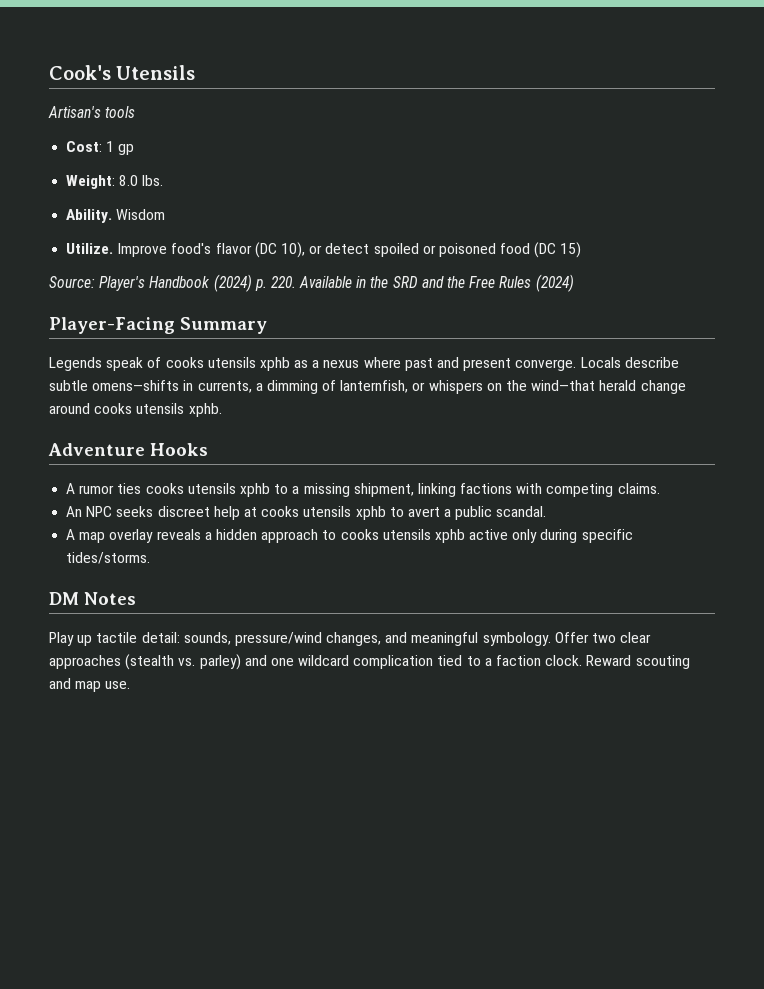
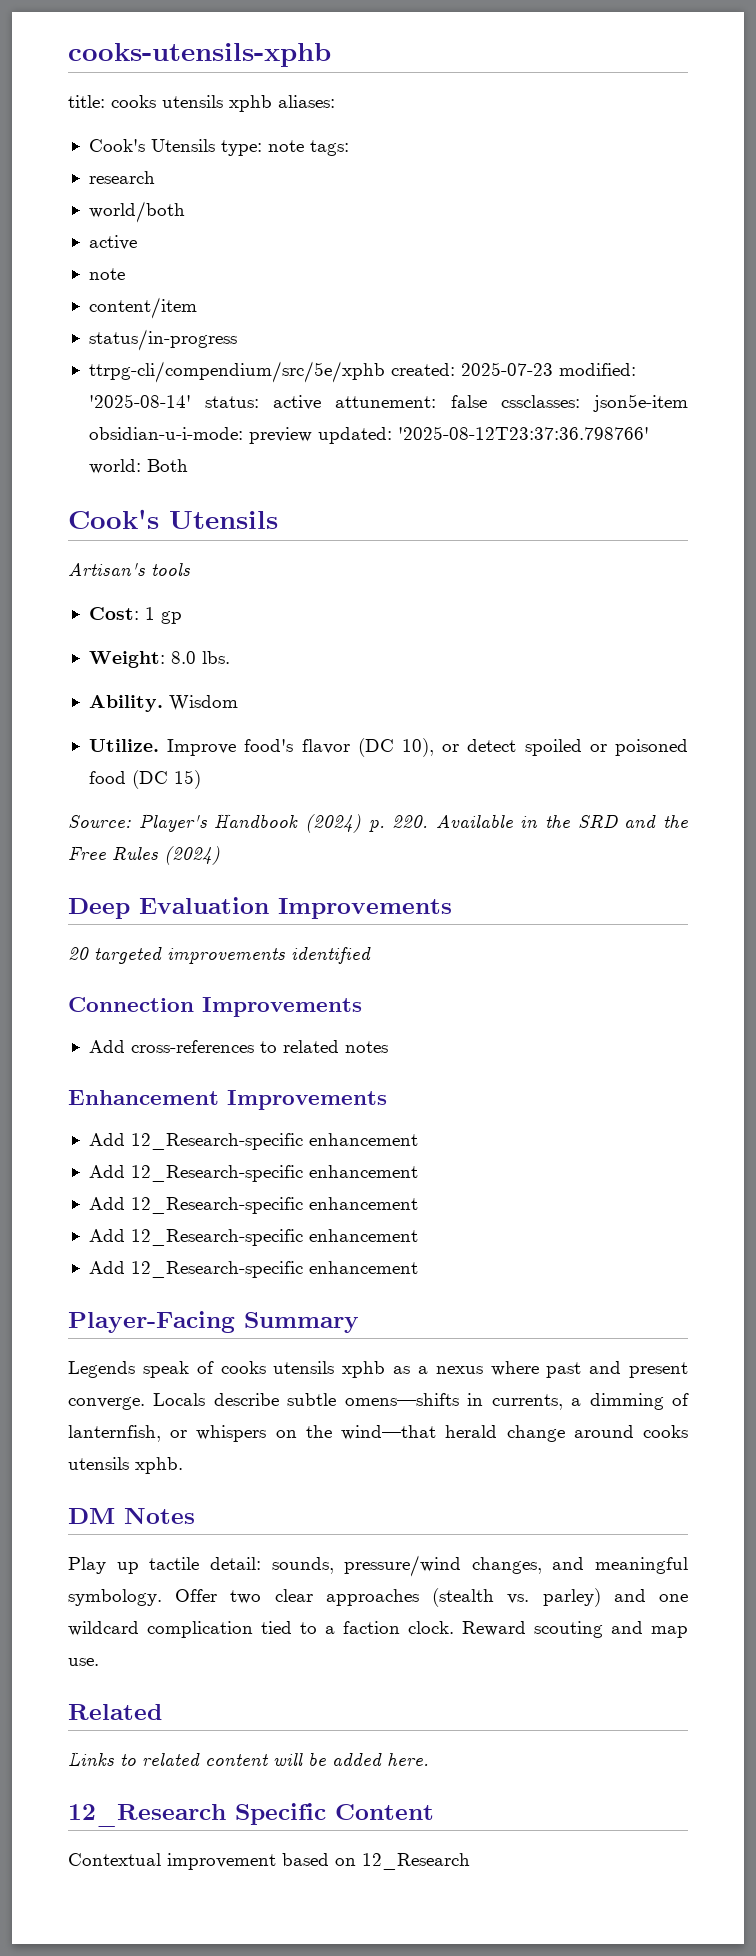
+ cooks-utensils-xphb
+ title: cooks utensils xphb aliases:
+ Cook's Utensils type: note tags:
+ research
+ world/both
+ active
+ note
+ content/item
+ status/in-progress
+ ttrpg-cli/compendium/src/5e/xphb created: 2025-07-23 modified: '2025-08-14' status: active attunement: false cssclasses: json5e-item obsidian-u-i-mode: preview updated: '2025-08-12T23:37:36.798766' world: Both
+ Deep Evaluation Improvements
+ 20 targeted improvements identified
+ Connection Improvements
+ Add cross-references to related notes
+ Enhancement Improvements
+ Add 12_Research-specific enhancement
+ Add 12_Research-specific enhancement
+ Add 12_Research-specific enhancement
+ Add 12_Research-specific enhancement
+ Add 12_Research-specific enhancement
- Adventure Hooks
- A rumor ties cooks utensils xphb to a missing shipment, linking factions with competing claims.
- An NPC seeks discreet help at cooks utensils xphb to avert a public scandal.
- A map overlay reveals a hidden approach to cooks utensils xphb active only during specific tides/storms.
+ Related
+ Links to related content will be added here.
+ 12_Research Specific Content
+ Contextual improvement based on 12_Research

